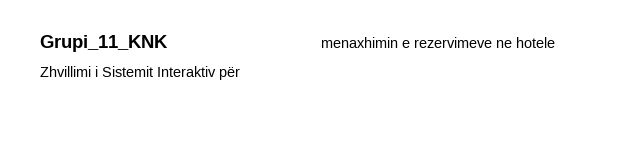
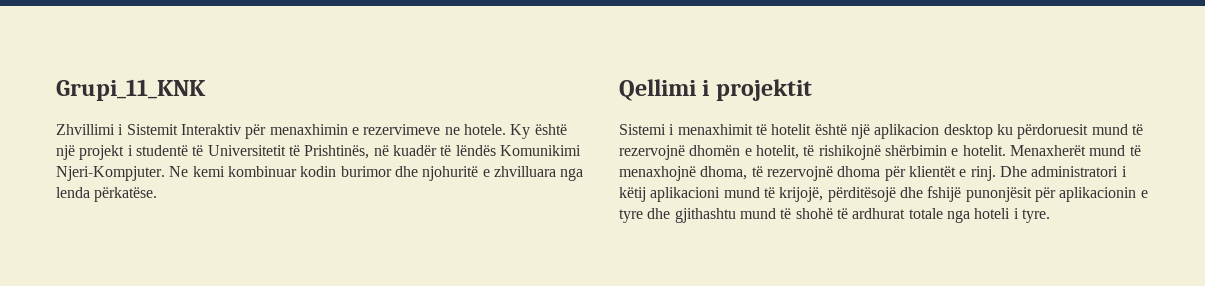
- Zhvillimi i Sistemit Interaktiv për menaxhimin e rezervimeve ne hotele
+ Zhvillimi i Sistemit Interaktiv për menaxhimin e rezervimeve ne hotele. Ky është një projekt i studentë të Universitetit të Prishtinës, në kuadër të lëndës Komunikimi Njeri-Kompjuter. Ne kemi kombinuar kodin burimor dhe njohuritë e zhvilluara nga lenda përkatëse.
+ Qellimi i projektit
+ Sistemi i menaxhimit të hotelit është një aplikacion desktop ku përdoruesit mund të rezervojnë dhomën e hotelit, të rishikojnë shërbimin e hotelit. Menaxherët mund të menaxhojnë dhoma, të rezervojnë dhoma për klientët e rinj. Dhe administratori i këtij aplikacioni mund të krijojë, përditësojë dhe fshijë punonjësit për aplikacionin e tyre dhe gjithashtu mund të shohë të ardhurat totale nga hoteli i tyre.

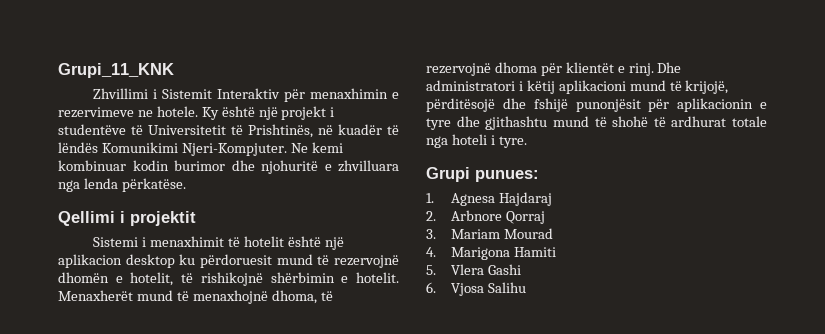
- Ky është një projekt i studentë të Universitetit të Prishtinës, në kuadër të lëndës Komunikimi Njeri-Kompjuter.
+ Ky është një projekt i studentëve të Universitetit të Prishtinës, në kuadër të lëndës Komunikimi Njeri-Kompjuter.
+ Grupi punues:
+ 1. Agnesa Hajdaraj
+ 2. Arbnore Qorraj
+ 3. Mariam Mourad
+ 4. Marigona Hamiti
+ 5. Vlera Gashi
+ 6. Vjosa Salihu

